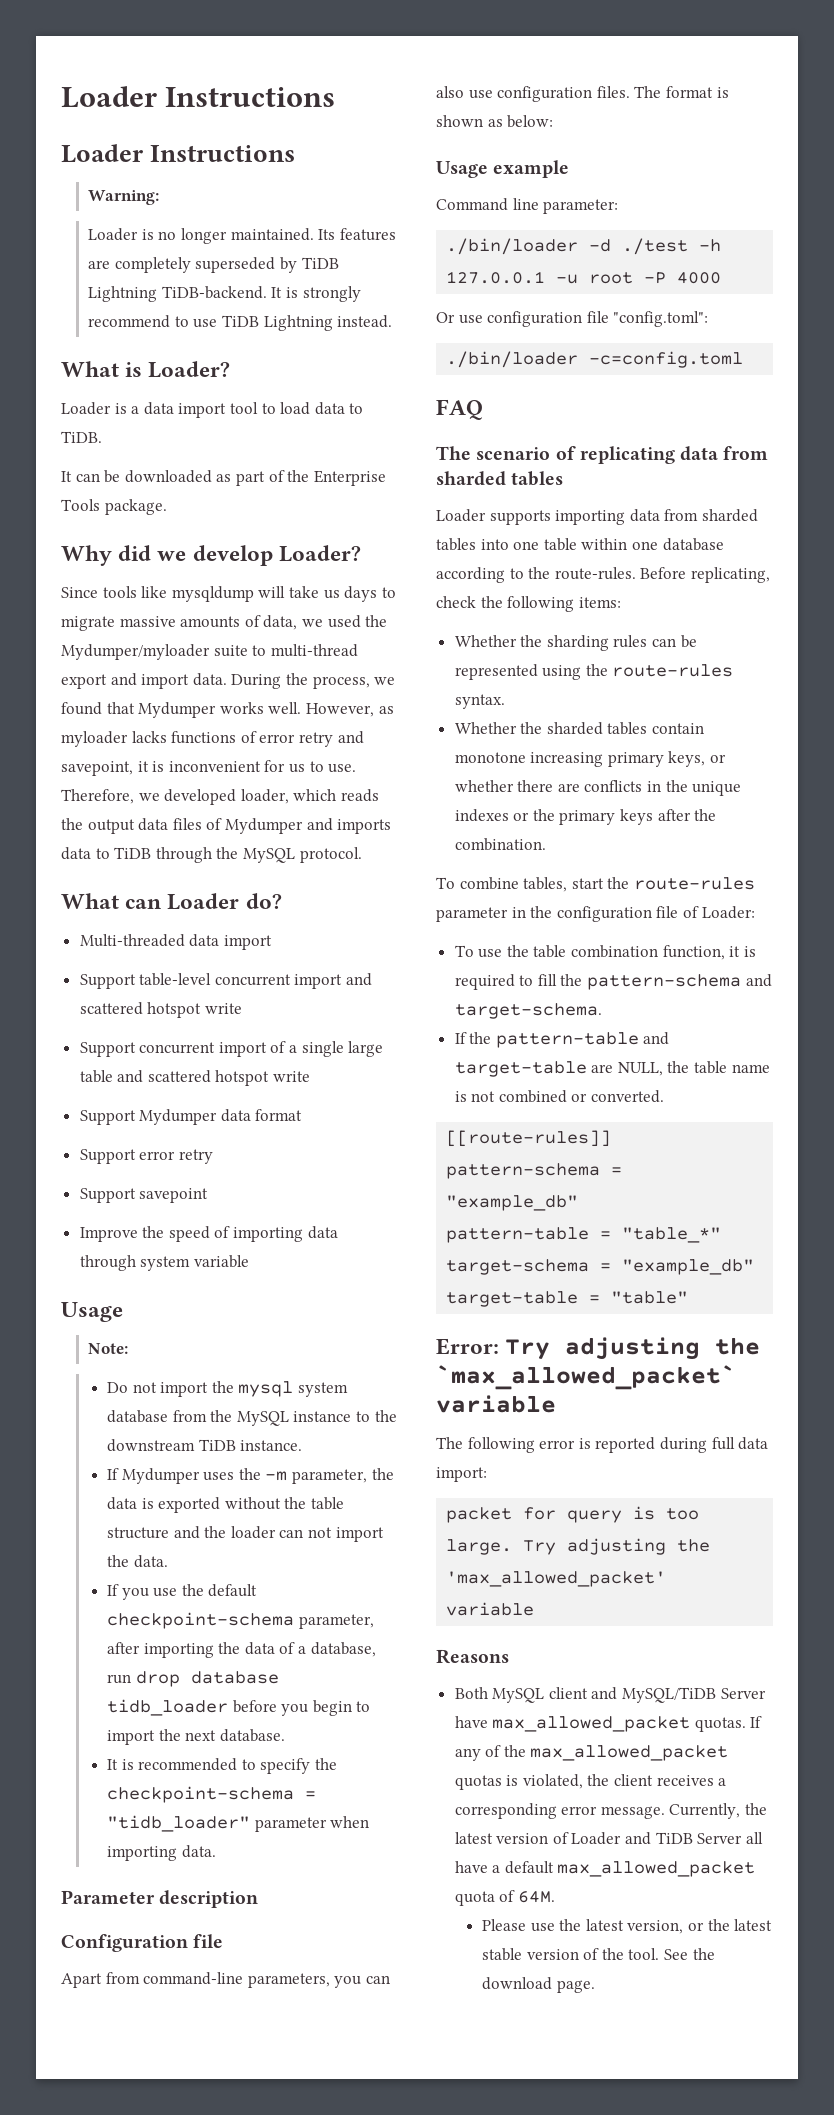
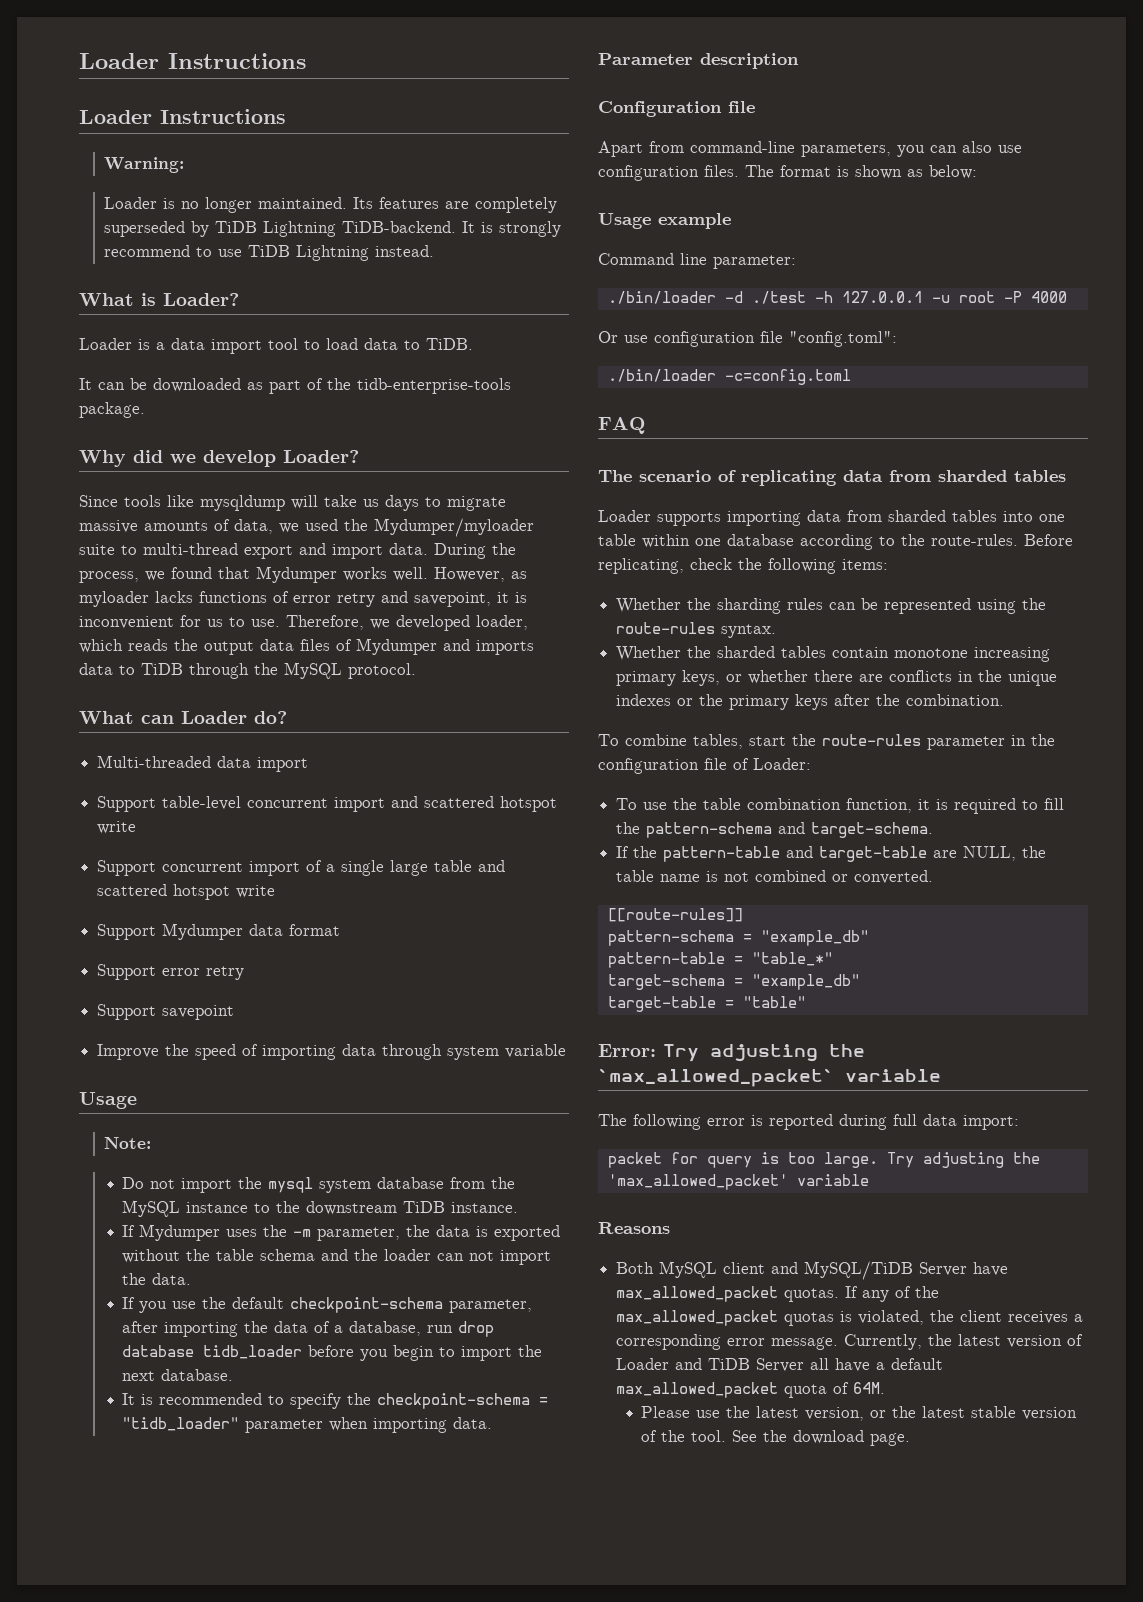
- It can be downloaded as part of the Enterprise Tools package.
+ It can be downloaded as part of the tidb-enterprise-tools package.
- If Mydumper uses the -m parameter, the data is exported without the table structure and the loader can not import the data.
+ If Mydumper uses the -m parameter, the data is exported without the table schema and the loader can not import the data.

